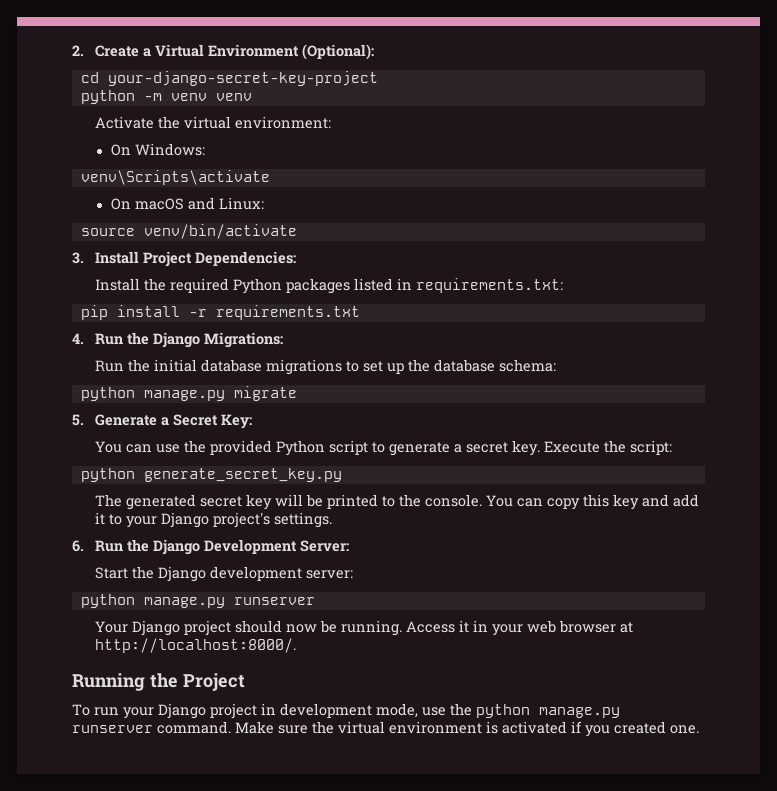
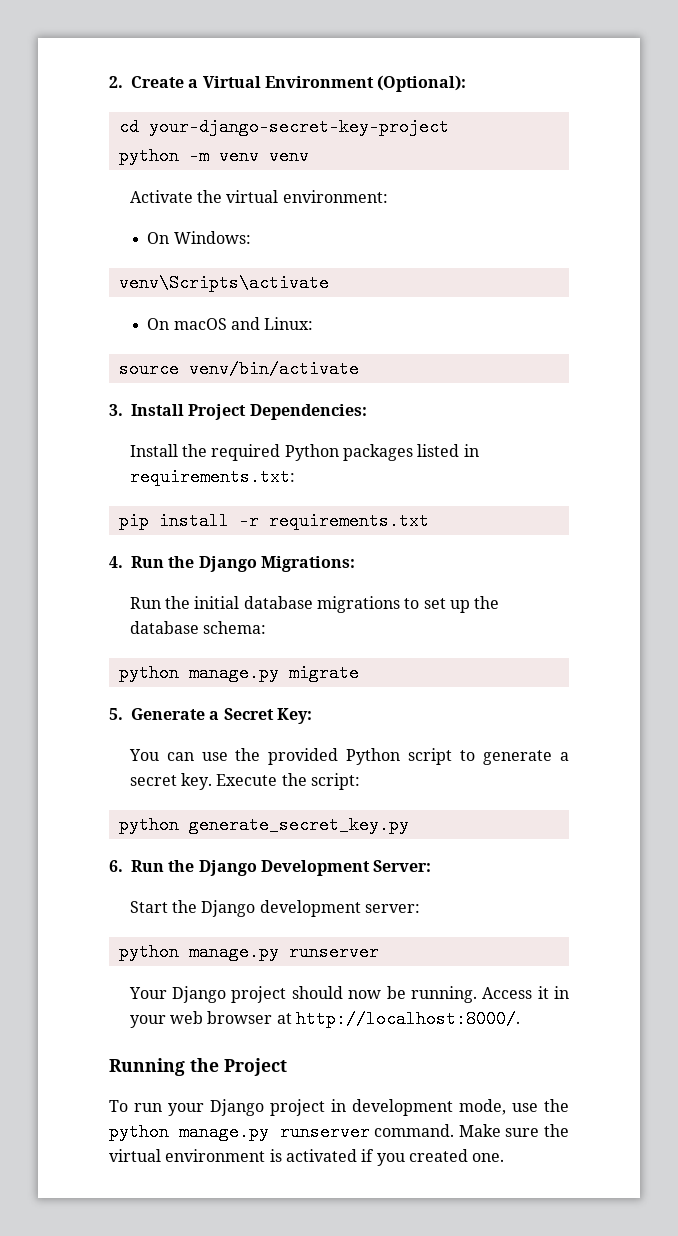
- The generated secret key will be printed to the console. You can copy this key and add it to your Django project's settings.

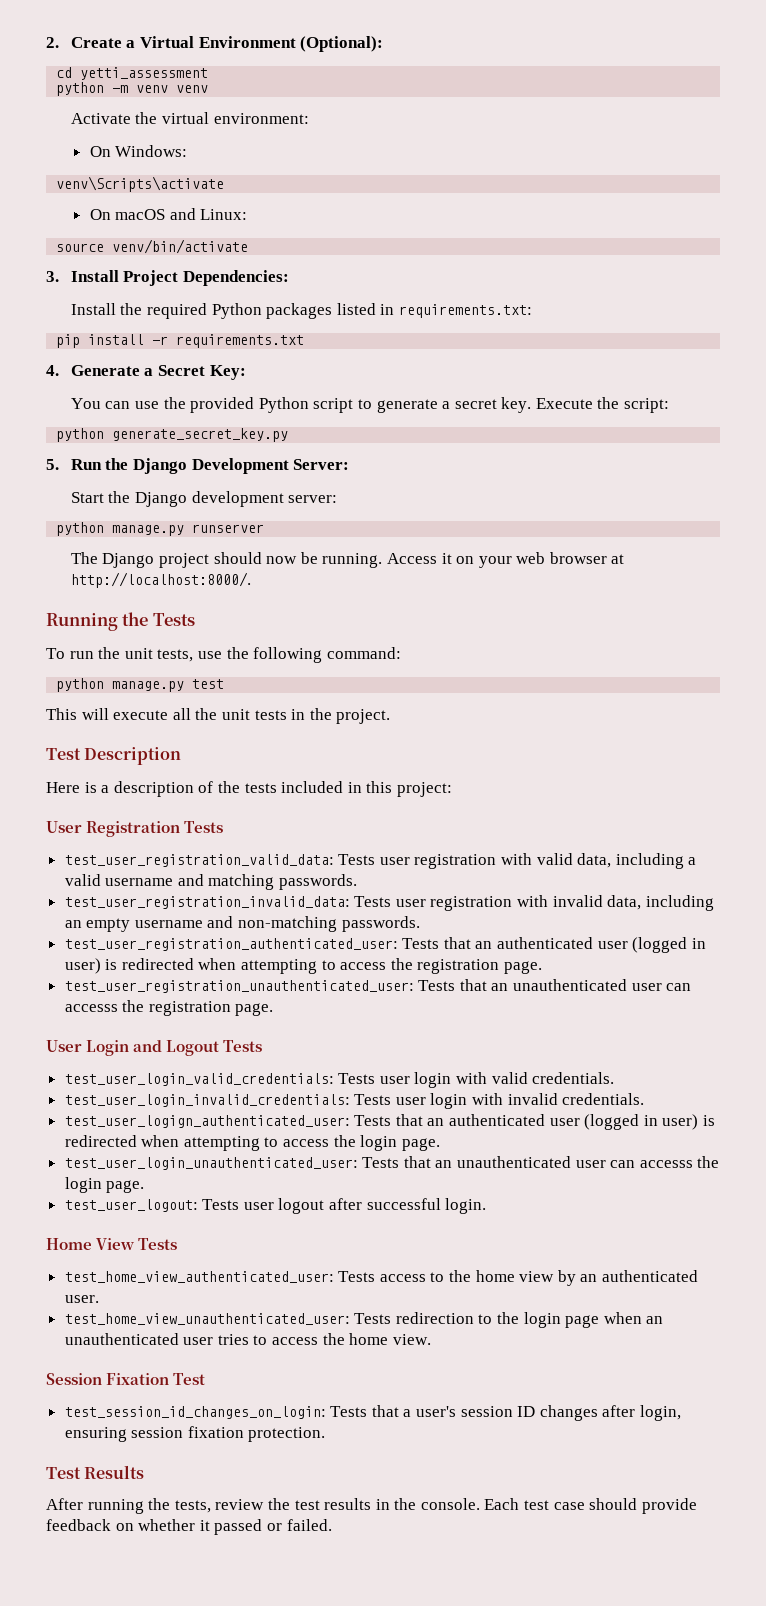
- cd your-django-secret-key-project
+ cd yetti_assessment
- 4. Run the Django Migrations:
- Run the initial database migrations to set up the database schema:
- python manage.py migrate
- 5. Generate a Secret Key:
+ 4. Generate a Secret Key:
- 6. Run the Django Development Server:
+ 5. Run the Django Development Server:
- Your Django project should now be running.
+ The Django project should now be running.
- Access it in your web browser at http://localhost:8000/.
+ Access it on your web browser at http://localhost:8000/.
- Running the Project
+ Running the Tests
- To run your Django project in development mode, use the python manage.py runserver command. Make sure the virtual environment is activated if you created one.
+ To run the unit tests, use the following command:
+ python manage.py test
+ This will execute all the unit tests in the project.
+ Test Description
+ Here is a description of the tests included in this project:
+ User Registration Tests
+ test_user_registration_valid_data: Tests user registration with valid data, including a valid username and matching passwords.
+ test_user_registration_invalid_data: Tests user registration with invalid data, including an empty username and non-matching passwords.
+ test_user_registration_authenticated_user: Tests that an authenticated user (logged in user) is redirected when attempting to access the registration page.
+ test_user_registration_unauthenticated_user: Tests that an unauthenticated user can accesss the registration page.
+ User Login and Logout Tests
+ test_user_login_valid_credentials: Tests user login with valid credentials.
+ test_user_login_invalid_credentials: Tests user login with invalid credentials.
+ test_user_logign_authenticated_user: Tests that an authenticated user (logged in user) is redirected when attempting to access the login page.
+ test_user_login_unauthenticated_user: Tests that an unauthenticated user can accesss the login page.
+ test_user_logout: Tests user logout after successful login.
+ Home View Tests
+ test_home_view_authenticated_user: Tests access to the home view by an authenticated user.
+ test_home_view_unauthenticated_user: Tests redirection to the login page when an unauthenticated user tries to access the home view.
+ Session Fixation Test
+ test_session_id_changes_on_login: Tests that a user's session ID changes after login, ensuring session fixation protection.
+ Test Results
+ After running the tests, review the test results in the console. Each test case should provide feedback on whether it passed or failed.

